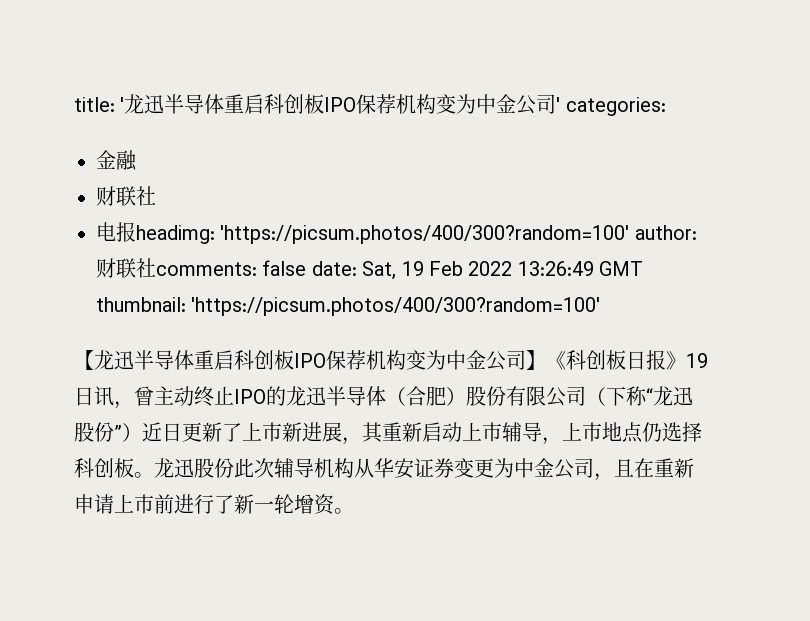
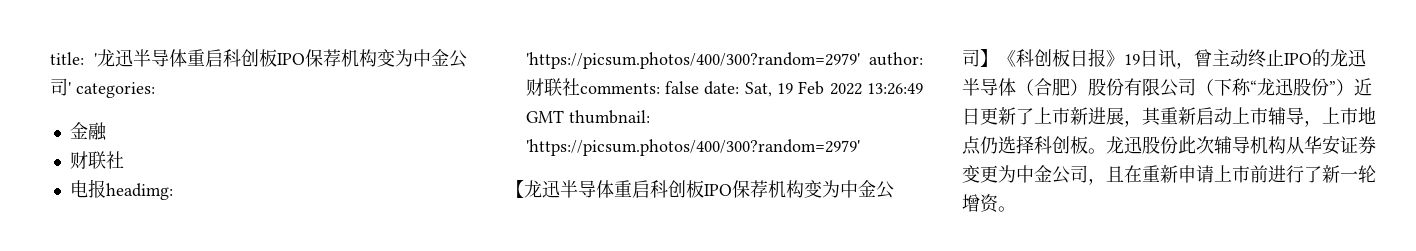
- 电报headimg: 'https://picsum.photos/400/300?random=100' author:财联社comments: false date: Sat, 19 Feb 2022 13:26:49 GMT thumbnail: 'https://picsum.photos/400/300?random=100'
+ 电报headimg: 'https://picsum.photos/400/300?random=2979' author:财联社comments: false date: Sat, 19 Feb 2022 13:26:49 GMT thumbnail: 'https://picsum.photos/400/300?random=2979'

